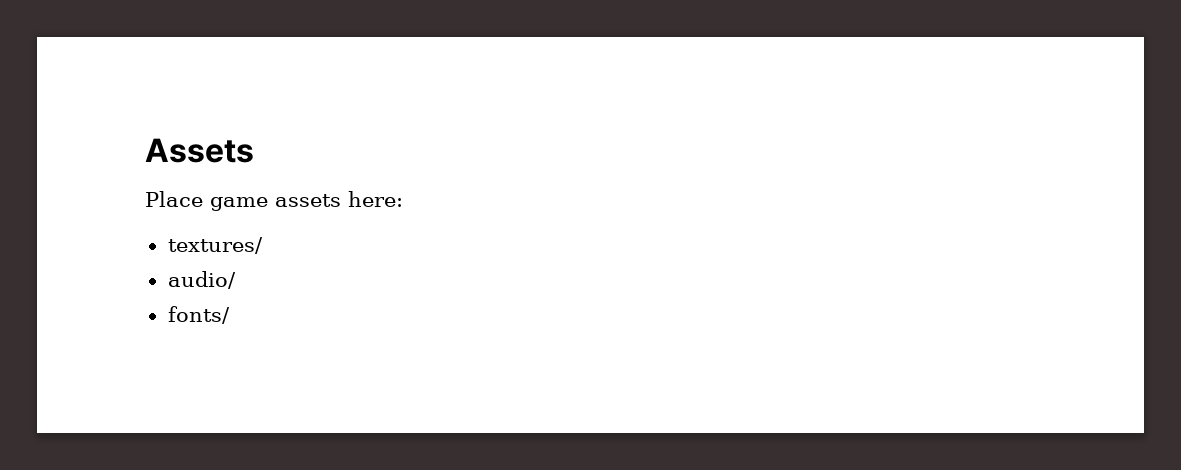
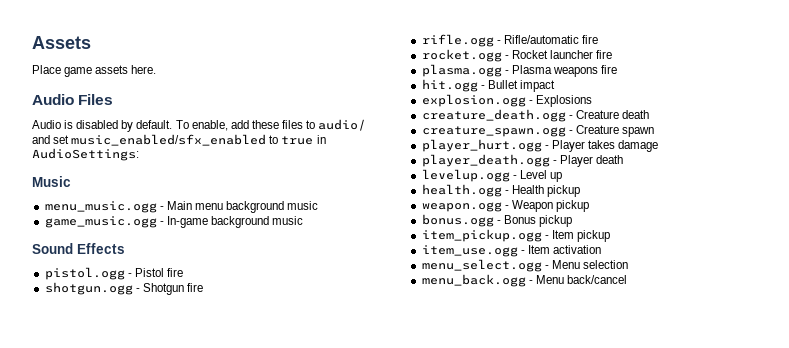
- Place game assets here:
- textures/
- audio/
- fonts/
+ Place game assets here.
+ Audio Files
+ Audio is disabled by default. To enable, add these files to audio/ and set music_enabled/sfx_enabled to true in AudioSettings:
+ Music
+ menu_music.ogg - Main menu background music
+ game_music.ogg - In-game background music
+ Sound Effects
+ pistol.ogg - Pistol fire
+ shotgun.ogg - Shotgun fire
+ rifle.ogg - Rifle/automatic fire
+ rocket.ogg - Rocket launcher fire
+ plasma.ogg - Plasma weapons fire
+ hit.ogg - Bullet impact
+ explosion.ogg - Explosions
+ creature_death.ogg - Creature death
+ creature_spawn.ogg - Creature spawn
+ player_hurt.ogg - Player takes damage
+ player_death.ogg - Player death
+ levelup.ogg - Level up
+ health.ogg - Health pickup
+ weapon.ogg - Weapon pickup
+ bonus.ogg - Bonus pickup
+ item_pickup.ogg - Item pickup
+ item_use.ogg - Item activation
+ menu_select.ogg - Menu selection
+ menu_back.ogg - Menu back/cancel

